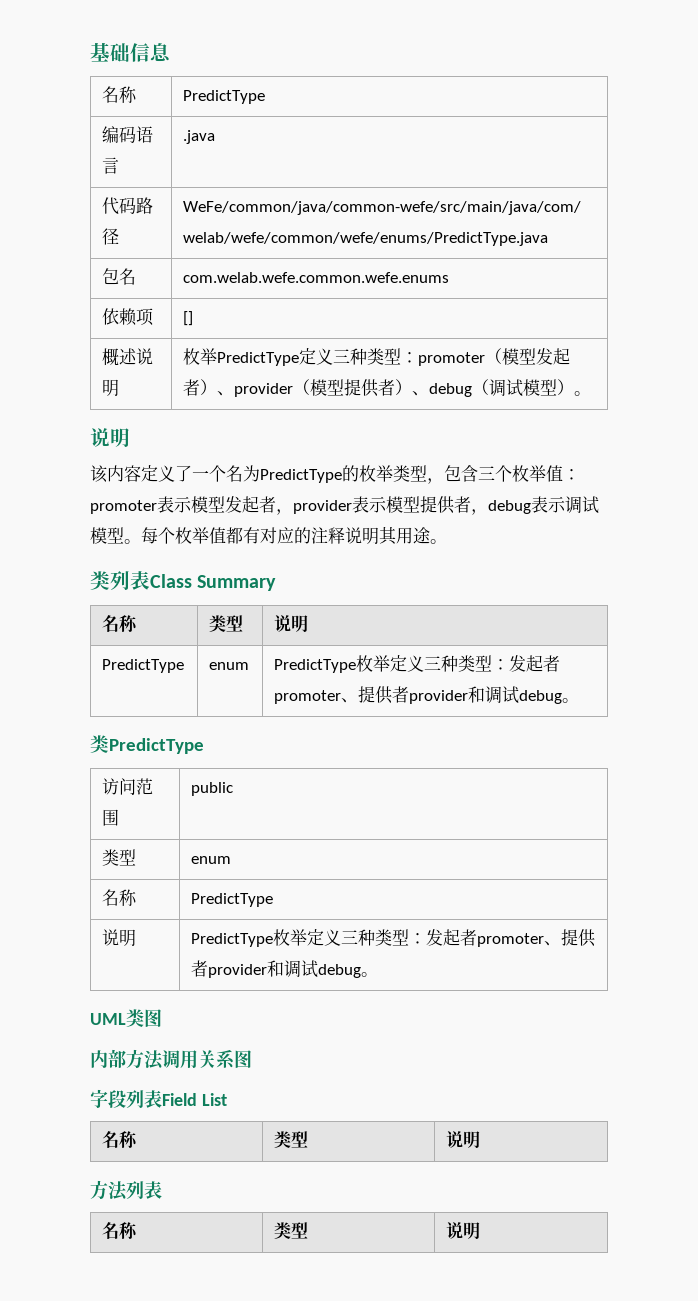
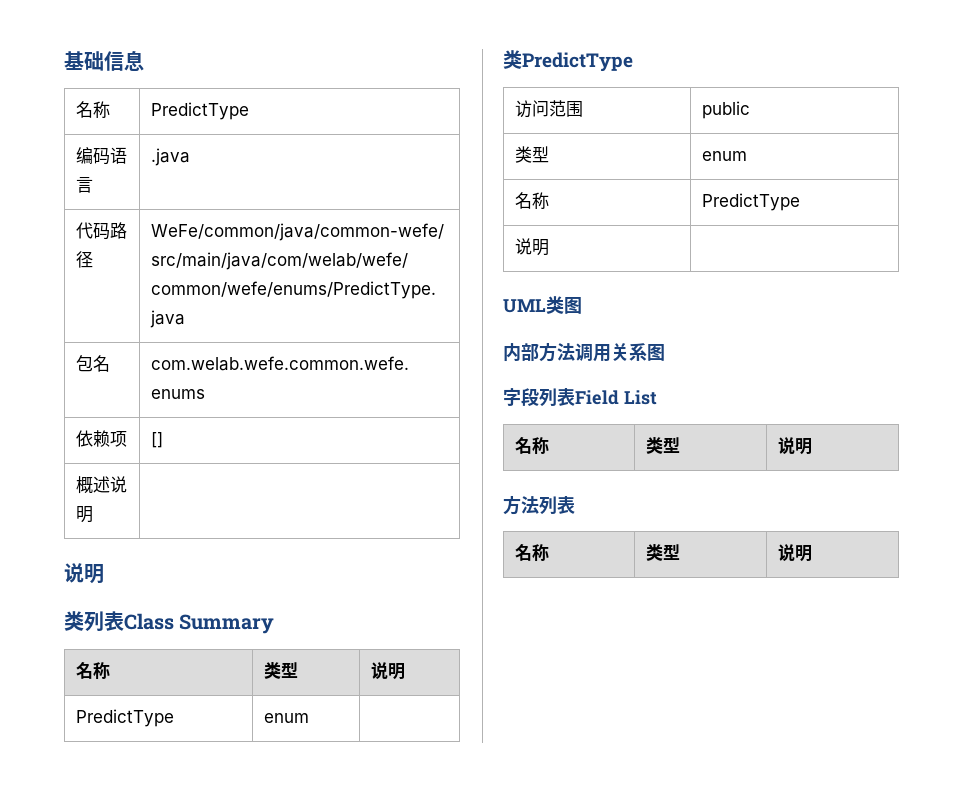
- 概述说明 | 枚举PredictType定义三种类型：promoter（模型发起者）、provider（模型提供者）、debug（调试模型）。
+ 概述说明 |
  说明
- 该内容定义了一个名为PredictType的枚举类型，包含三个枚举值：promoter表示模型发起者，provider表示模型提供者，debug表示调试模型。每个枚举值都有对应的注释说明其用途。
- PredictType | enum | PredictType枚举定义三种类型：发起者promoter、提供者provider和调试debug。
+ PredictType | enum |
  类型 | enum
  名称 | PredictType
- 说明 | PredictType枚举定义三种类型：发起者promoter、提供者provider和调试debug。
+ 说明 |

